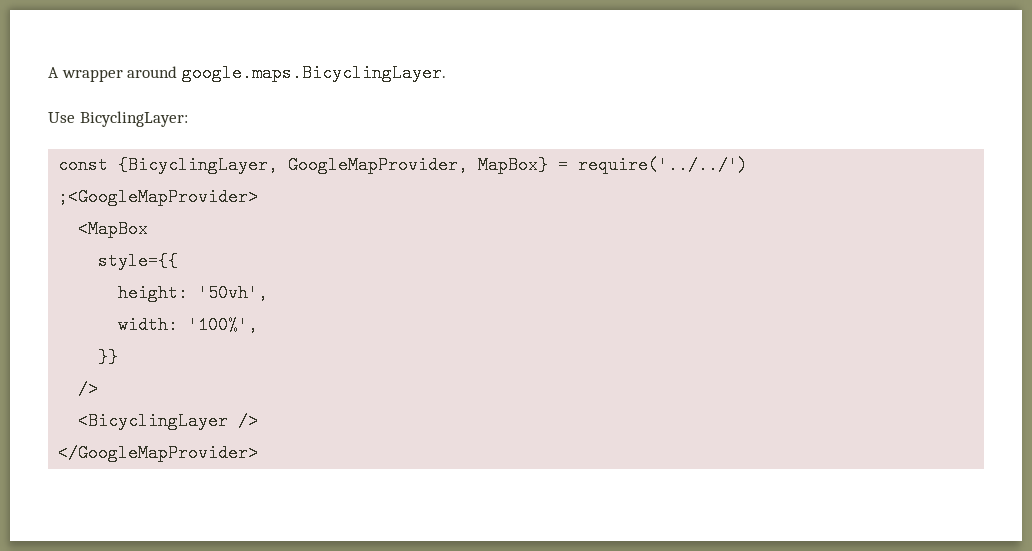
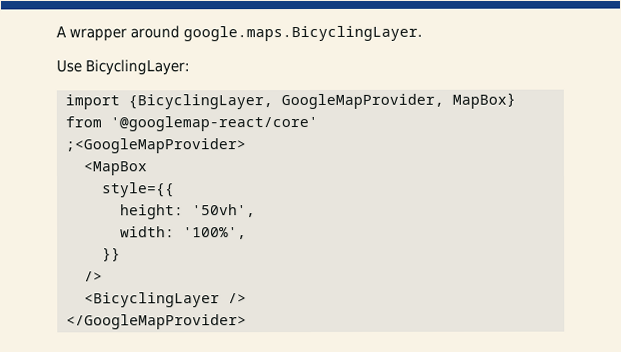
- const {BicyclingLayer, GoogleMapProvider, MapBox} = require('../../')
+ import {BicyclingLayer, GoogleMapProvider, MapBox} from '@googlemap-react/core'

